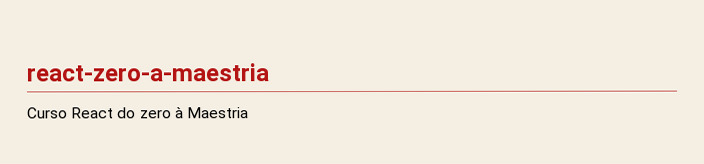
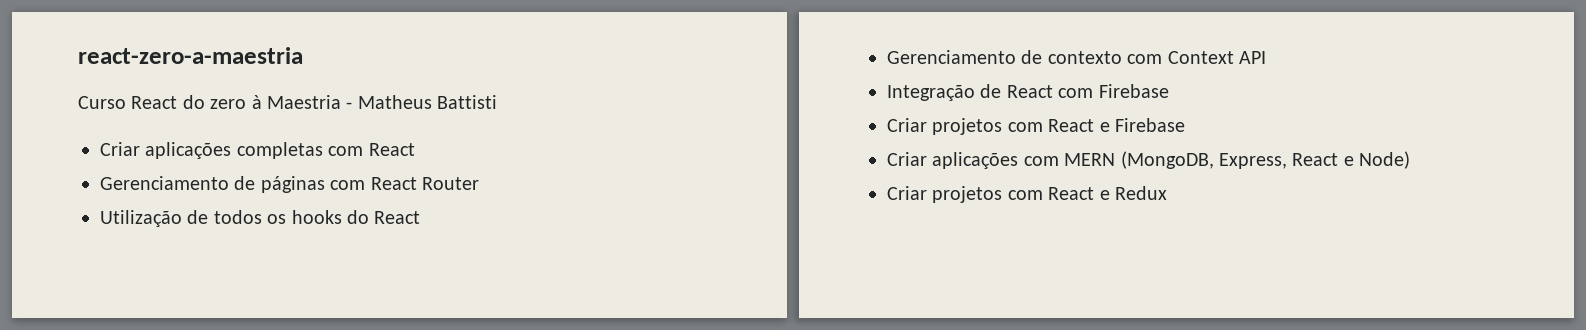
- Curso React do zero à Maestria
+ Curso React do zero à Maestria - Matheus Battisti
+ Criar aplicações completas com React
+ Gerenciamento de páginas com React Router
+ Utilização de todos os hooks do React
+ Gerenciamento de contexto com Context API
+ Integração de React com Firebase
+ Criar projetos com React e Firebase
+ Criar aplicações com MERN (MongoDB, Express, React e Node)
+ Criar projetos com React e Redux

